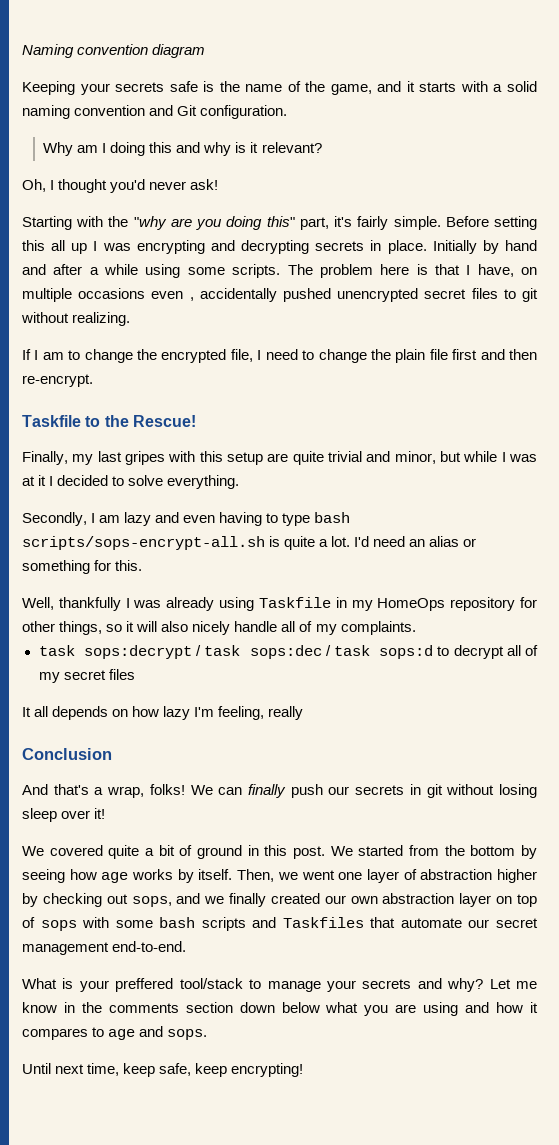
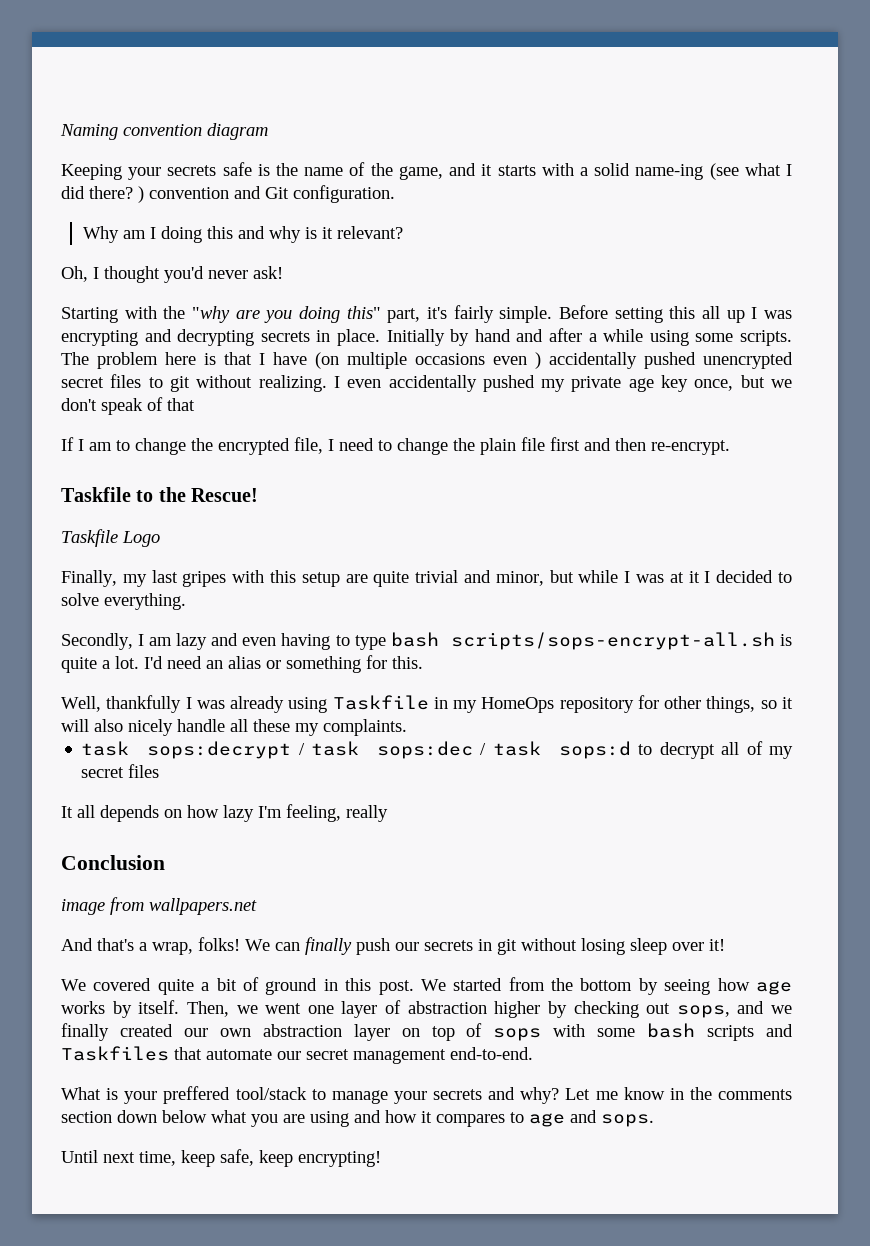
- Keeping your secrets safe is the name of the game, and it starts with a solid naming convention and Git configuration.
+ Keeping your secrets safe is the name of the game, and it starts with a solid name-ing (see what I did there? ) convention and Git configuration.
- The problem here is that I have, on multiple occasions even , accidentally pushed unencrypted secret files to git without realizing.
+ The problem here is that I have (on multiple occasions even ) accidentally pushed unencrypted secret files to git without realizing. I even accidentally pushed my private age key once, but we don't speak of that
+ Taskfile Logo
- Well, thankfully I was already using Taskfile in my HomeOps repository for other things, so it will also nicely handle all of my complaints.
+ Well, thankfully I was already using Taskfile in my HomeOps repository for other things, so it will also nicely handle all these my complaints.
+ image from wallpapers.net

